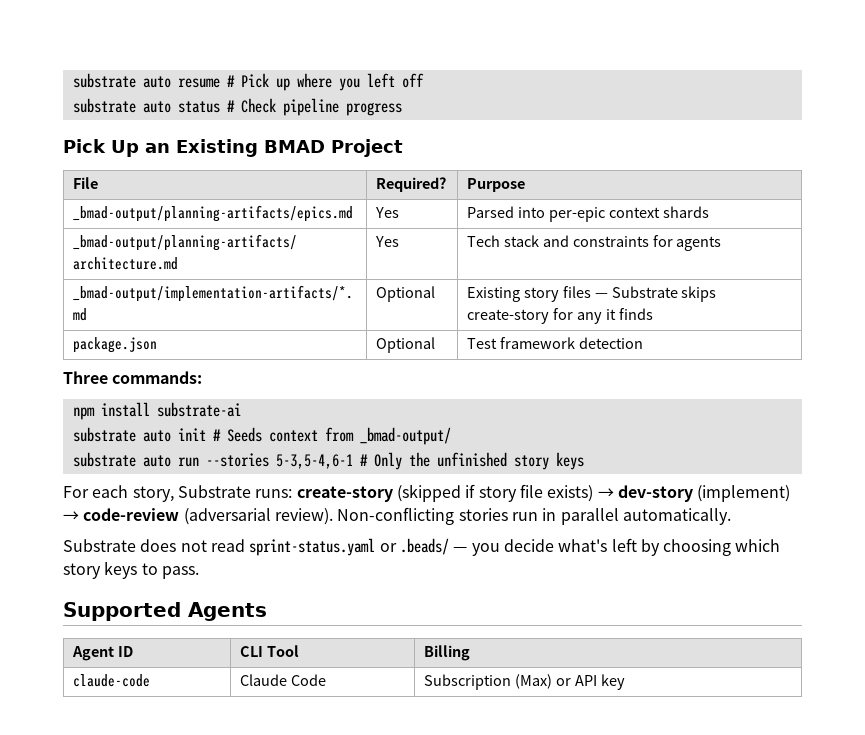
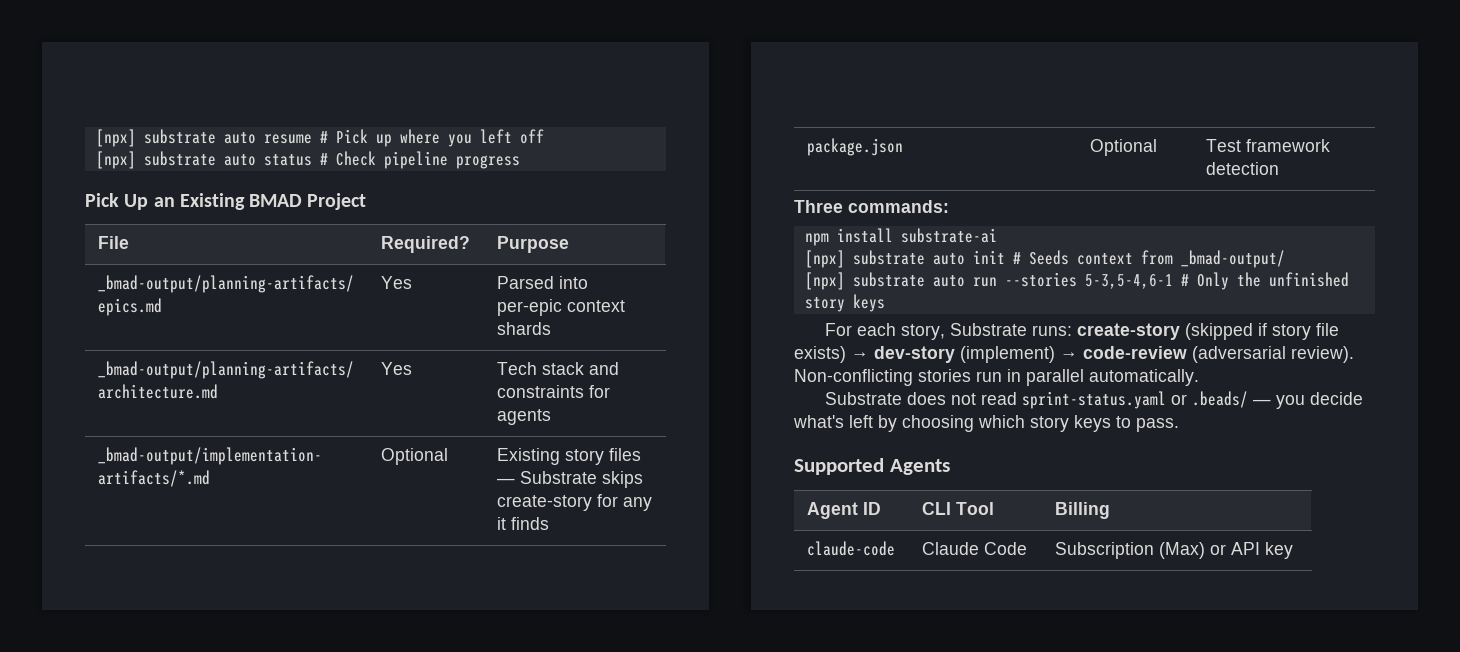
- substrate auto resume # Pick up where you left off
+ [npx] substrate auto resume # Pick up where you left off
- substrate auto status # Check pipeline progress
+ [npx] substrate auto status # Check pipeline progress
- substrate auto init # Seeds context from _bmad-output/
+ [npx] substrate auto init # Seeds context from _bmad-output/
- substrate auto run --stories 5-3,5-4,6-1 # Only the unfinished story keys
+ [npx] substrate auto run --stories 5-3,5-4,6-1 # Only the unfinished story keys

